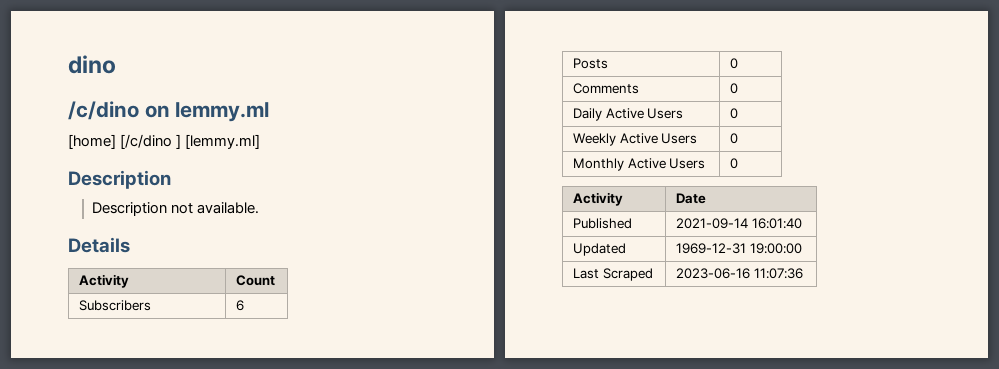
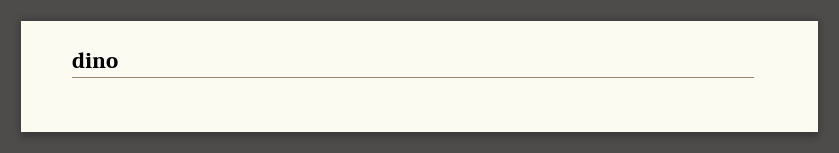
- /c/dino on lemmy.ml
- [home] [/c/dino ] [lemmy.ml]
- Description
- Description not available.
- Details
- Activity | Count
- Subscribers | 6
- Posts | 0
- Comments | 0
- Daily Active Users | 0
- Weekly Active Users | 0
- Monthly Active Users | 0
- Activity | Date
- Published | 2021-09-14 16:01:40
- Updated | 1969-12-31 19:00:00
- Last Scraped | 2023-06-16 11:07:36

